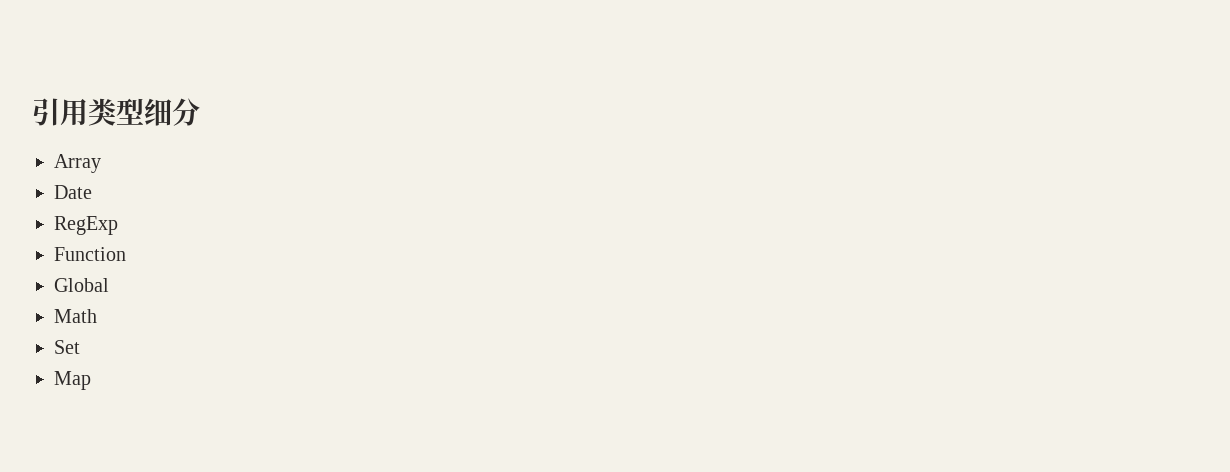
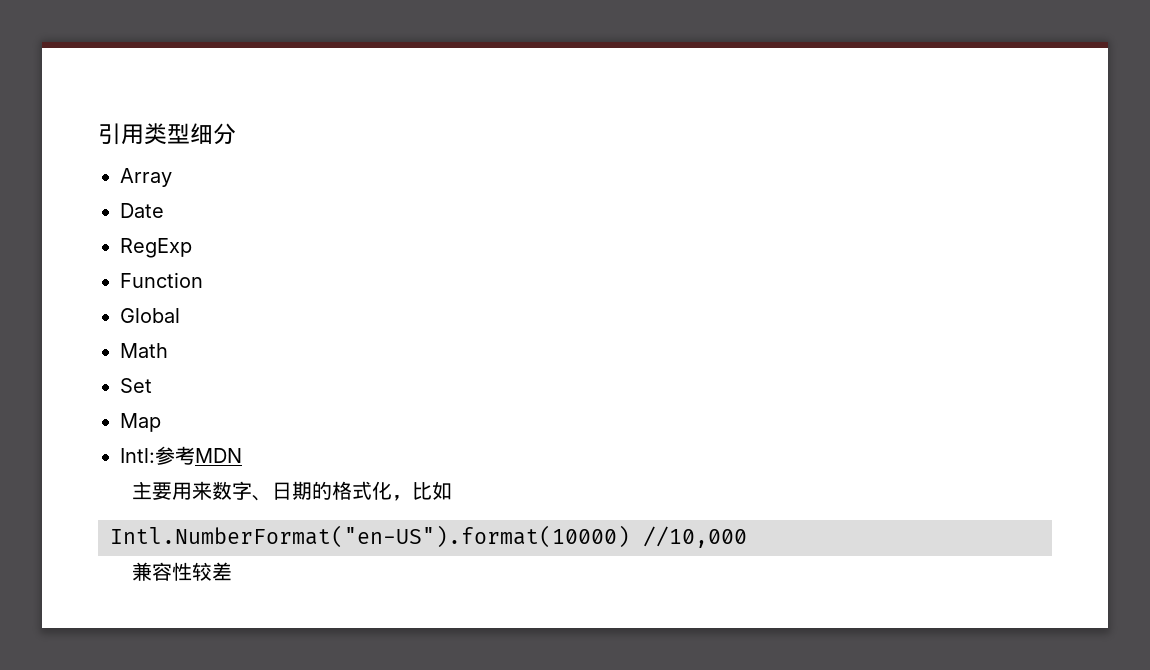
+ Intl:参考MDN
+ 主要用来数字、日期的格式化，比如
+ Intl.NumberFormat("en-US").format(10000) //10,000
+ 兼容性较差

